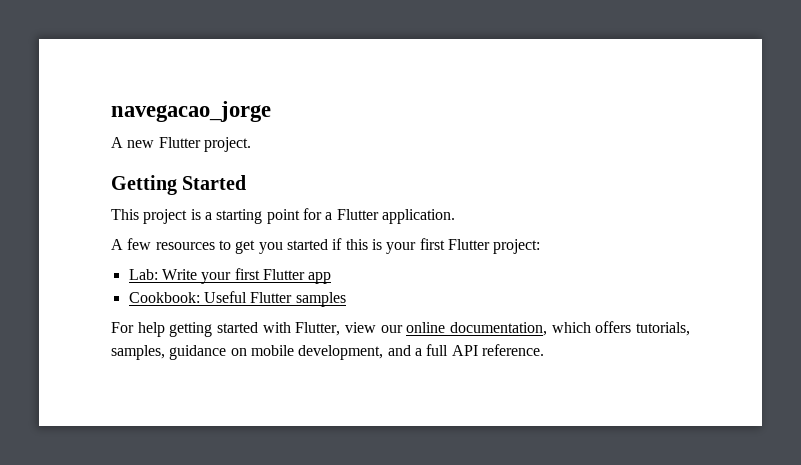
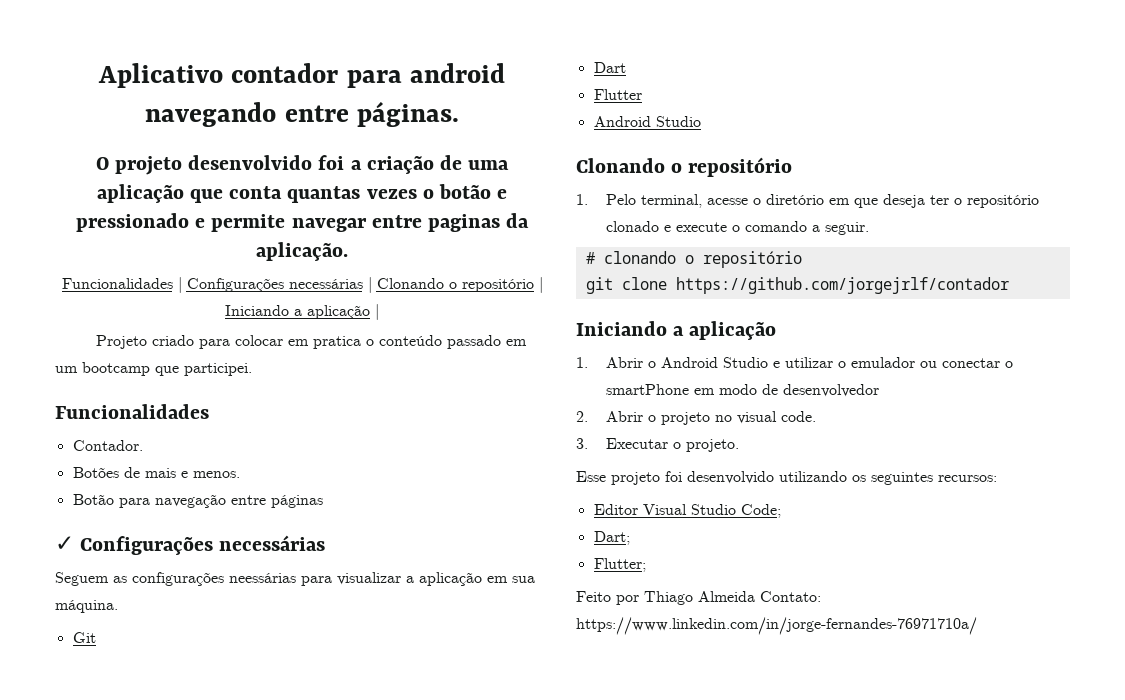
- navegacao_jorge
- A new Flutter project.
- Getting Started
- This project is a starting point for a Flutter application.
- A few resources to get you started if this is your first Flutter project:
- Lab: Write your first Flutter app
- Cookbook: Useful Flutter samples
- For help getting started with Flutter, view our online documentation, which offers tutorials, samples, guidance on mobile development, and a full API reference.
+ Aplicativo contador para android navegando entre páginas.
+ O projeto desenvolvido foi a criação de uma aplicação que conta quantas vezes o botão e pressionado e permite navegar entre paginas da aplicação.
+ Funcionalidades | Configurações necessárias | Clonando o repositório | Iniciando a aplicação |
+ Projeto criado para colocar em pratica o conteúdo passado em um bootcamp que participei.
+ Funcionalidades
+ Contador.
+ Botões de mais e menos.
+ Botão para navegação entre páginas
+ ✓ Configurações necessárias
+ Seguem as configurações neessárias para visualizar a aplicação em sua máquina.
+ Git
+ Dart
+ Flutter
+ Android Studio
+ Clonando o repositório
+ 1. Pelo terminal, acesse o diretório em que deseja ter o repositório clonado e execute o comando a seguir.
+ # clonando o repositório
+ git clone https://github.com/jorgejrlf/contador
+ Iniciando a aplicação
+ 1. Abrir o Android Studio e utilizar o emulador ou conectar o smartPhone em modo de desenvolvedor
+ 2. Abrir o projeto no visual code.
+ 3. Executar o projeto.
+ Esse projeto foi desenvolvido utilizando os seguintes recursos:
+ Editor Visual Studio Code;
+ Dart;
+ Flutter;
+ Feito por Thiago Almeida Contato: https://www.linkedin.com/in/jorge-fernandes-76971710a/

